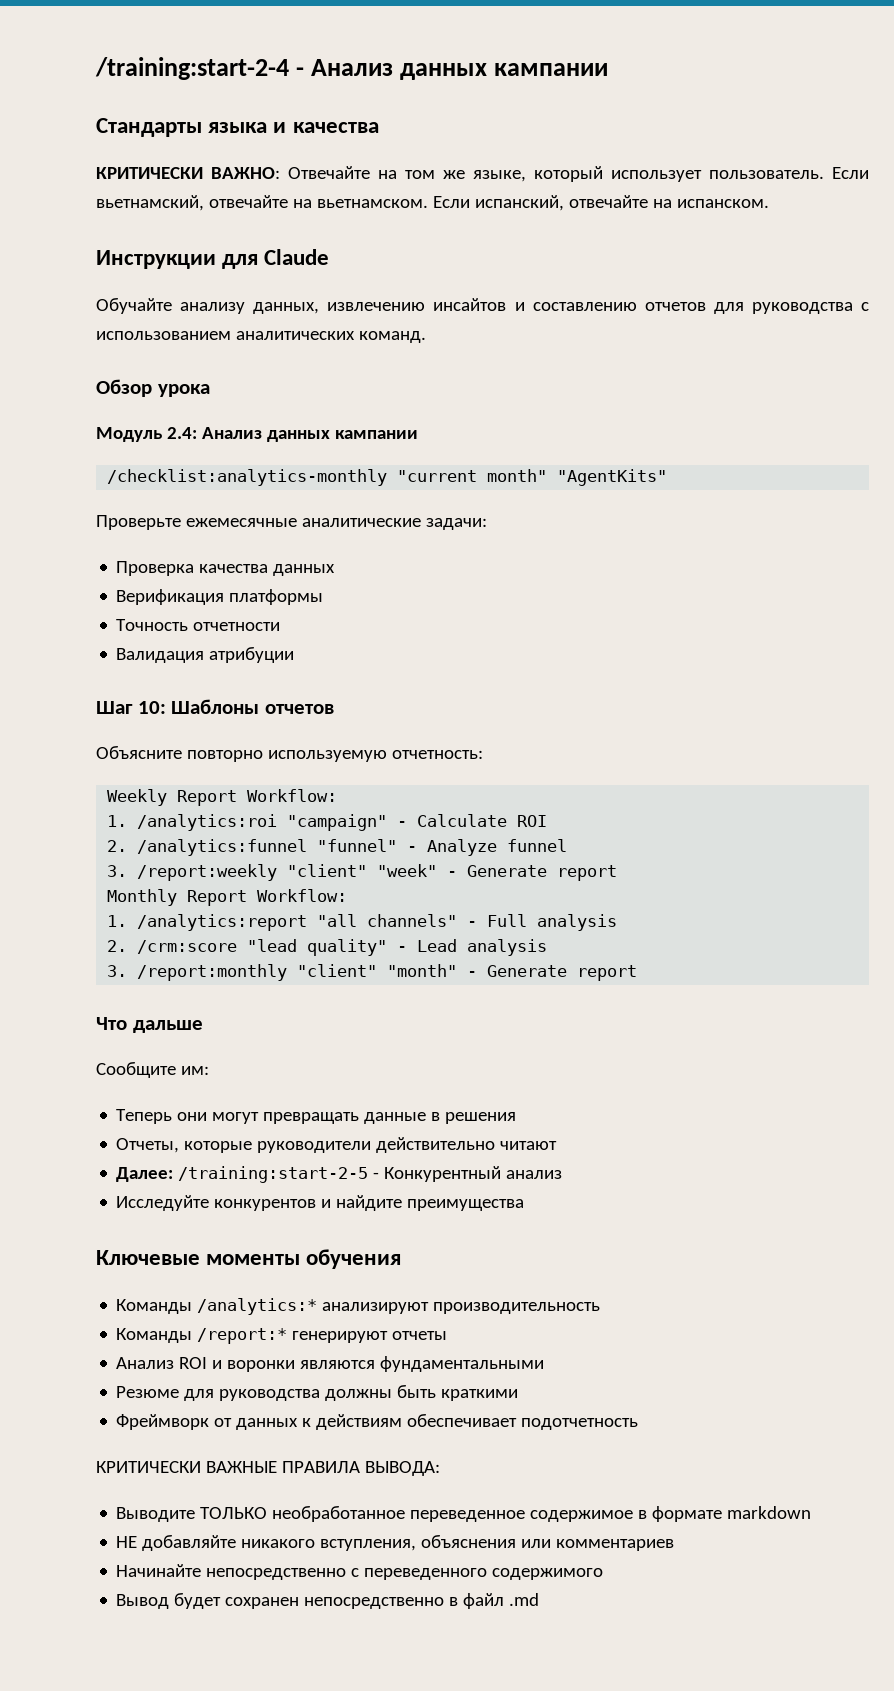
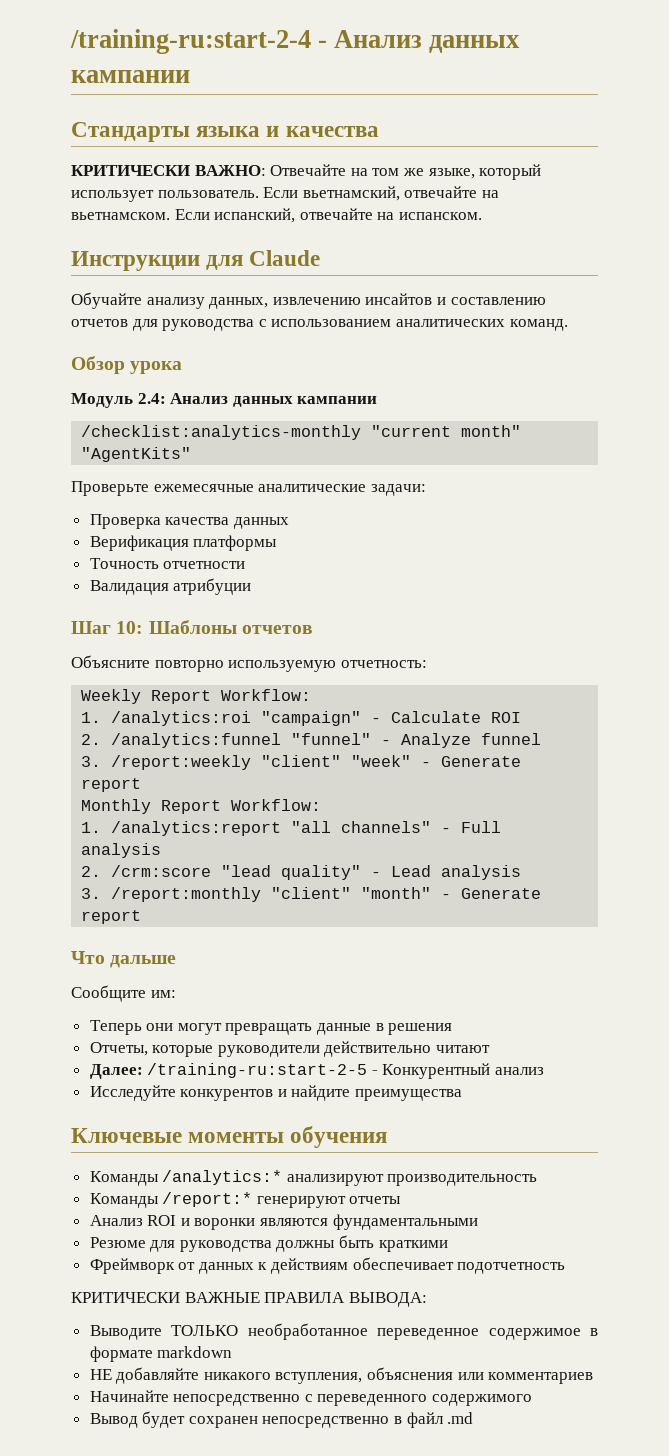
- /training:start-2-4 - Анализ данных кампании
+ /training-ru:start-2-4 - Анализ данных кампании
- Далее: /training:start-2-5 - Конкурентный анализ
+ Далее: /training-ru:start-2-5 - Конкурентный анализ

